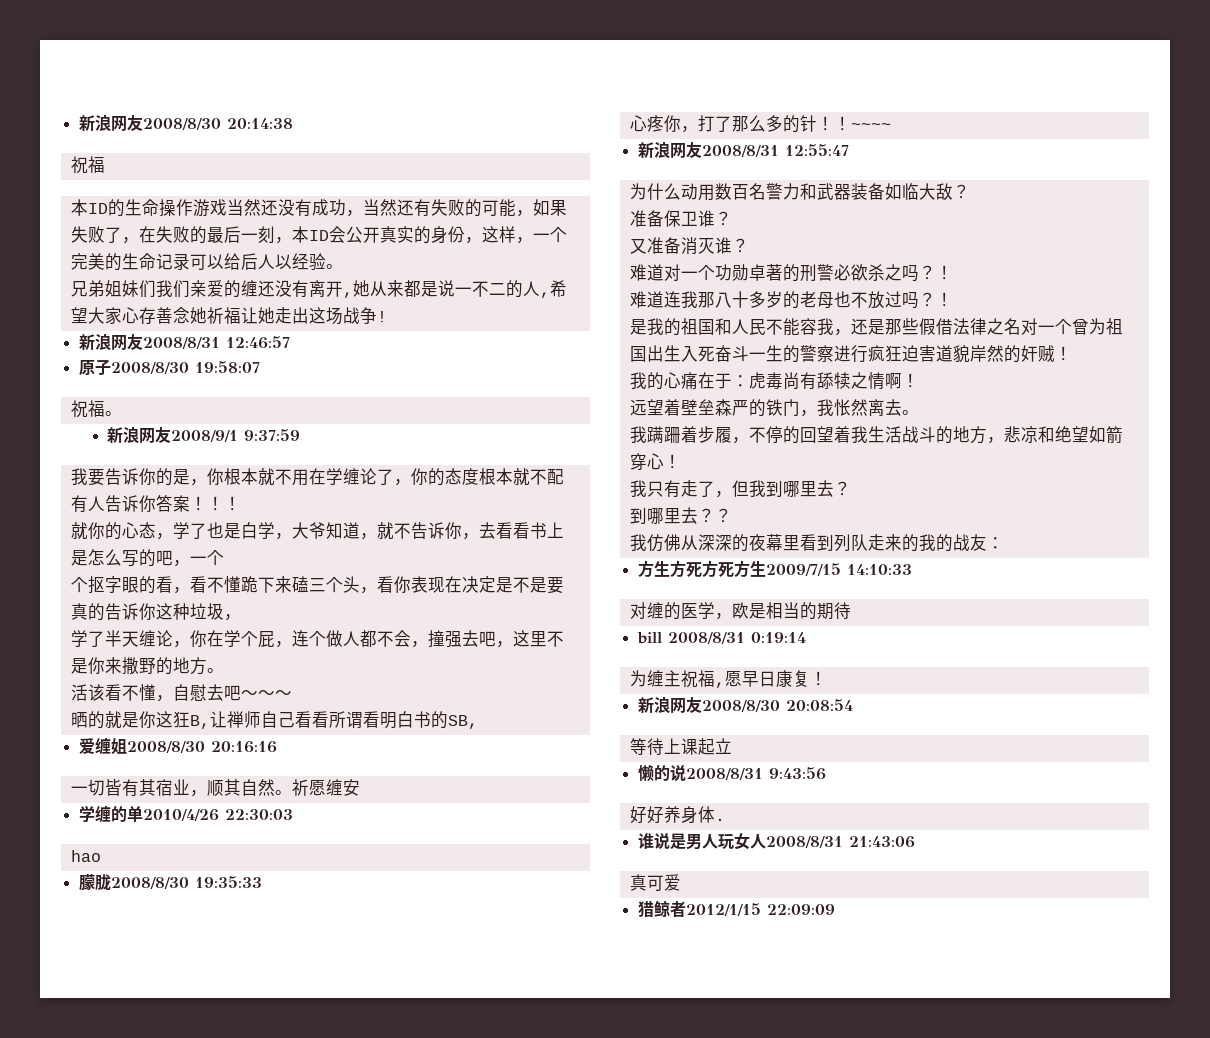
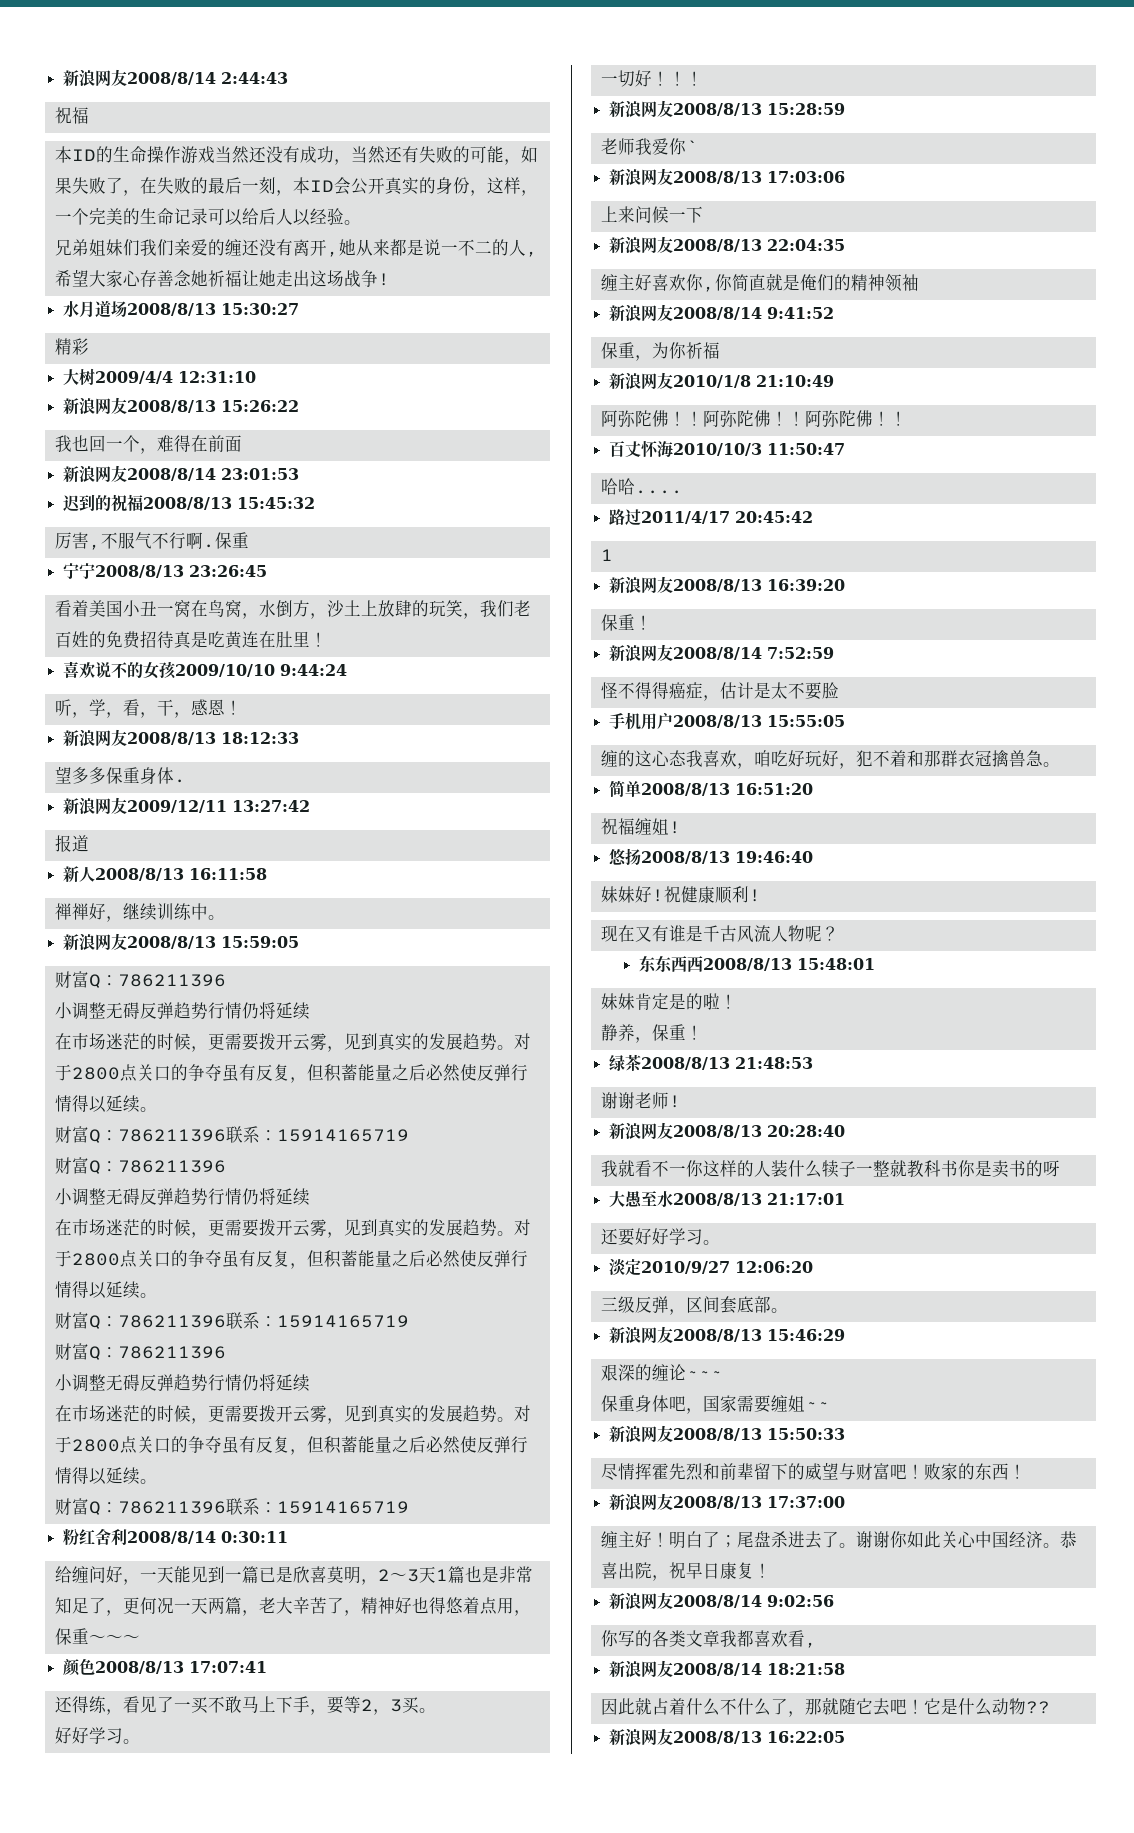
- 新浪网友2008/8/30 20:14:38
+ 新浪网友2008/8/14 2:44:43
- 新浪网友2008/8/31 12:46:57
- 原子2008/8/30 19:58:07
- 祝福。
- 新浪网友2008/9/1 9:37:59
- 我要告诉你的是，你根本就不用在学缠论了，你的态度根本就不配有人告诉你答案！！！
- 就你的心态，学了也是白学，大爷知道，就不告诉你，去看看书上是怎么写的吧，一个
- 个抠字眼的看，看不懂跪下来磕三个头，看你表现在决定是不是要真的告诉你这种垃圾，
- 学了半天缠论，你在学个屁，连个做人都不会，撞强去吧，这里不是你来撒野的地方。
- 活该看不懂，自慰去吧～～～
- 晒的就是你这狂B,让禅师自己看看所谓看明白书的SB,
- 爱缠姐2008/8/30 20:16:16
- 一切皆有其宿业，顺其自然。祈愿缠安
- 学缠的单2010/4/26 22:30:03
- hao
- 朦胧2008/8/30 19:35:33
- 心疼你，打了那么多的针！！~~~~
- 新浪网友2008/8/31 12:55:47
- 为什么动用数百名警力和武器装备如临大敌？
- 准备保卫谁？
- 又准备消灭谁？
- 难道对一个功勋卓著的刑警必欲杀之吗？！
- 难道连我那八十多岁的老母也不放过吗？！
- 是我的祖国和人民不能容我，还是那些假借法律之名对一个曾为祖国出生入死奋斗一生的警察进行疯狂迫害道貌岸然的奸贼！
- 我的心痛在于：虎毒尚有舔犊之情啊！
- 远望着壁垒森严的铁门，我怅然离去。
- 我蹒跚着步履，不停的回望着我生活战斗的地方，悲凉和绝望如箭穿心！
- 我只有走了，但我到哪里去？
- 到哪里去？？
- 我仿佛从深深的夜幕里看到列队走来的我的战友：
- 方生方死方死方生2009/7/15 14:10:33
- 对缠的医学，欧是相当的期待
- bill 2008/8/31 0:19:14
- 为缠主祝福,愿早日康复！
+ 水月道场2008/8/13 15:30:27
+ 精彩
+ 大树2009/4/4 12:31:10
+ 新浪网友2008/8/13 15:26:22
+ 我也回一个，难得在前面
+ 新浪网友2008/8/14 23:01:53
+ 迟到的祝福2008/8/13 15:45:32
+ 厉害,不服气不行啊.保重
+ 宁宁2008/8/13 23:26:45
+ 看着美国小丑一窝在鸟窝，水倒方，沙土上放肆的玩笑，我们老百姓的免费招待真是吃黄连在肚里！
+ 喜欢说不的女孩2009/10/10 9:44:24
+ 听，学，看，干，感恩！
+ 新浪网友2008/8/13 18:12:33
+ 望多多保重身体.
+ 新浪网友2009/12/11 13:27:42
+ 报道
+ 新人2008/8/13 16:11:58
+ 禅禅好，继续训练中。
+ 新浪网友2008/8/13 15:59:05
+ 财富Q：786211396
+ 小调整无碍反弹趋势行情仍将延续
+ 在市场迷茫的时候，更需要拨开云雾，见到真实的发展趋势。对于2800点关口的争夺虽有反复，但积蓄能量之后必然使反弹行情得以延续。
+ 财富Q：786211396联系：15914165719
+ 财富Q：786211396
+ 小调整无碍反弹趋势行情仍将延续
+ 在市场迷茫的时候，更需要拨开云雾，见到真实的发展趋势。对于2800点关口的争夺虽有反复，但积蓄能量之后必然使反弹行情得以延续。
+ 财富Q：786211396联系：15914165719
+ 财富Q：786211396
+ 小调整无碍反弹趋势行情仍将延续
+ 在市场迷茫的时候，更需要拨开云雾，见到真实的发展趋势。对于2800点关口的争夺虽有反复，但积蓄能量之后必然使反弹行情得以延续。
+ 财富Q：786211396联系：15914165719
+ 粉红舍利2008/8/14 0:30:11
+ 给缠问好，一天能见到一篇已是欣喜莫明，2～3天1篇也是非常知足了，更何况一天两篇，老大辛苦了，精神好也得悠着点用，保重～～～
+ 颜色2008/8/13 17:07:41
+ 还得练，看见了一买不敢马上下手，要等2，3买。
+ 好好学习。
+ 一切好！！！
+ 新浪网友2008/8/13 15:28:59
+ 老师我爱你`
+ 新浪网友2008/8/13 17:03:06
+ 上来问候一下
+ 新浪网友2008/8/13 22:04:35
+ 缠主好喜欢你,你简直就是俺们的精神领袖
+ 新浪网友2008/8/14 9:41:52
+ 保重，为你祈福
+ 新浪网友2010/1/8 21:10:49
+ 阿弥陀佛！！阿弥陀佛！！阿弥陀佛！！
+ 百丈怀海2010/10/3 11:50:47
+ 哈哈....
+ 路过2011/4/17 20:45:42
+ 1
+ 新浪网友2008/8/13 16:39:20
+ 保重！
+ 新浪网友2008/8/14 7:52:59
+ 怪不得得癌症，估计是太不要脸
+ 手机用户2008/8/13 15:55:05
+ 缠的这心态我喜欢，咱吃好玩好，犯不着和那群衣冠擒兽急。
+ 简单2008/8/13 16:51:20
+ 祝福缠姐!
+ 悠扬2008/8/13 19:46:40
+ 妹妹好!祝健康顺利!
+ 现在又有谁是千古风流人物呢？
+ 东东西西2008/8/13 15:48:01
+ 妹妹肯定是的啦！
+ 静养，保重！
+ 绿茶2008/8/13 21:48:53
+ 谢谢老师!
+ 新浪网友2008/8/13 20:28:40
+ 我就看不一你这样的人装什么犊子一整就教科书你是卖书的呀
+ 大愚至水2008/8/13 21:17:01
+ 还要好好学习。
+ 淡定2010/9/27 12:06:20
+ 三级反弹，区间套底部。
+ 新浪网友2008/8/13 15:46:29
+ 艰深的缠论~~~
+ 保重身体吧，国家需要缠姐~~
+ 新浪网友2008/8/13 15:50:33
+ 尽情挥霍先烈和前辈留下的威望与财富吧！败家的东西！
+ 新浪网友2008/8/13 17:37:00
+ 缠主好！明白了；尾盘杀进去了。谢谢你如此关心中国经济。恭喜出院，祝早日康复！
- 新浪网友2008/8/30 20:08:54
- 等待上课起立
- 懒的说2008/8/31 9:43:56
- 好好养身体.
- 谁说是男人玩女人2008/8/31 21:43:06
- 真可爱
- 猎鲸者2012/1/15 22:09:09
+ 新浪网友2008/8/14 9:02:56
+ 你写的各类文章我都喜欢看,
+ 新浪网友2008/8/14 18:21:58
+ 因此就占着什么不什么了，那就随它去吧！它是什么动物??
+ 新浪网友2008/8/13 16:22:05

